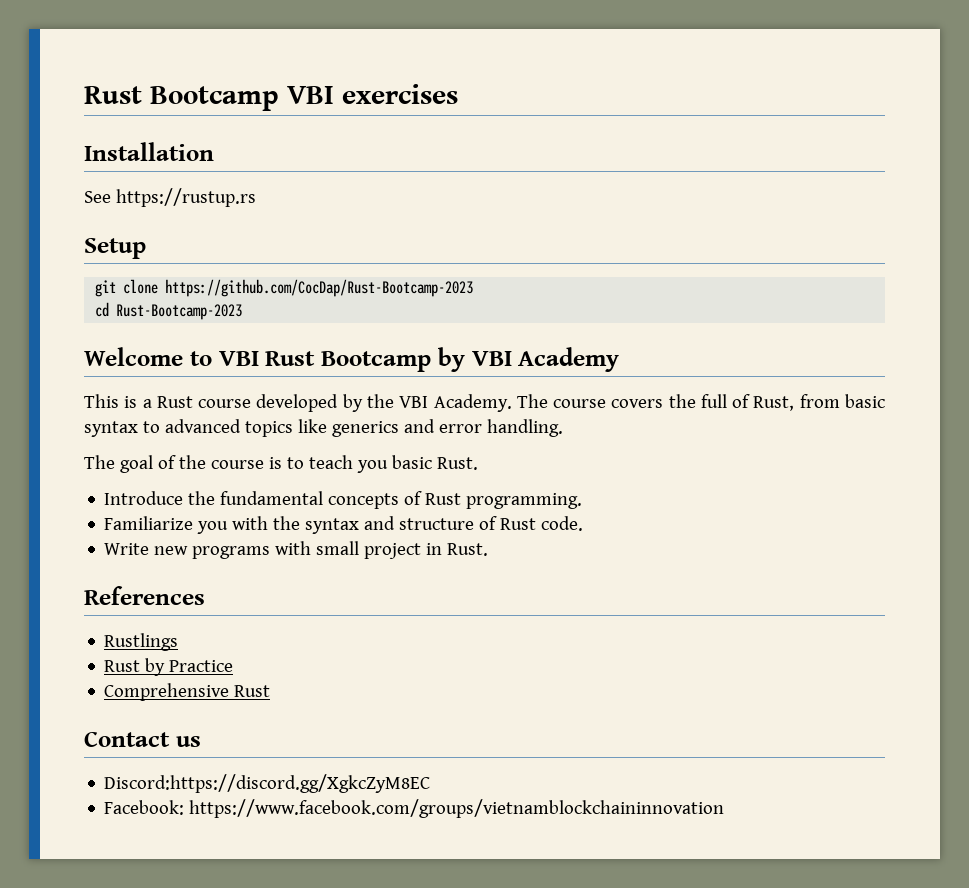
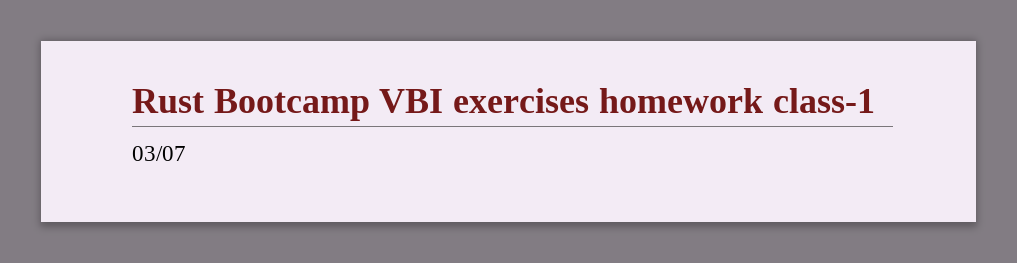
- Rust Bootcamp VBI exercises
- Installation
- See https://rustup.rs
- Setup
- git clone https://github.com/CocDap/Rust-Bootcamp-2023
- cd Rust-Bootcamp-2023
- Welcome to VBI Rust Bootcamp by VBI Academy
- This is a Rust course developed by the VBI Academy. The course covers the full of Rust, from basic syntax to advanced topics like generics and error handling.
- The goal of the course is to teach you basic Rust.
- Introduce the fundamental concepts of Rust programming.
- Familiarize you with the syntax and structure of Rust code.
- Write new programs with small project in Rust.
- References
- Rustlings
- Rust by Practice
- Comprehensive Rust
- Contact us
- Discord:https://discord.gg/XgkcZyM8EC
- Facebook: https://www.facebook.com/groups/vietnamblockchaininnovation
+ Rust Bootcamp VBI exercises homework class-1
+ 03/07

